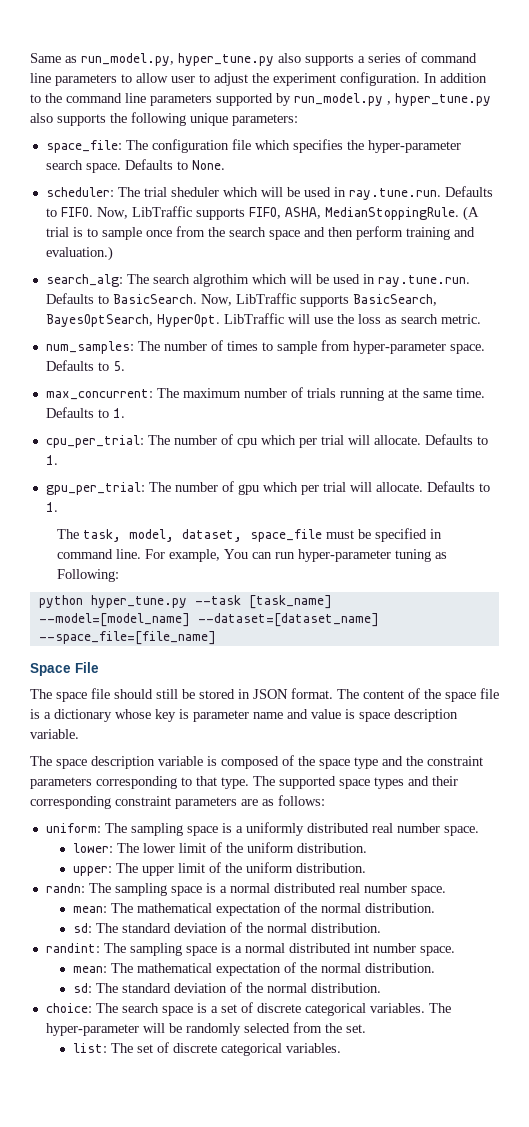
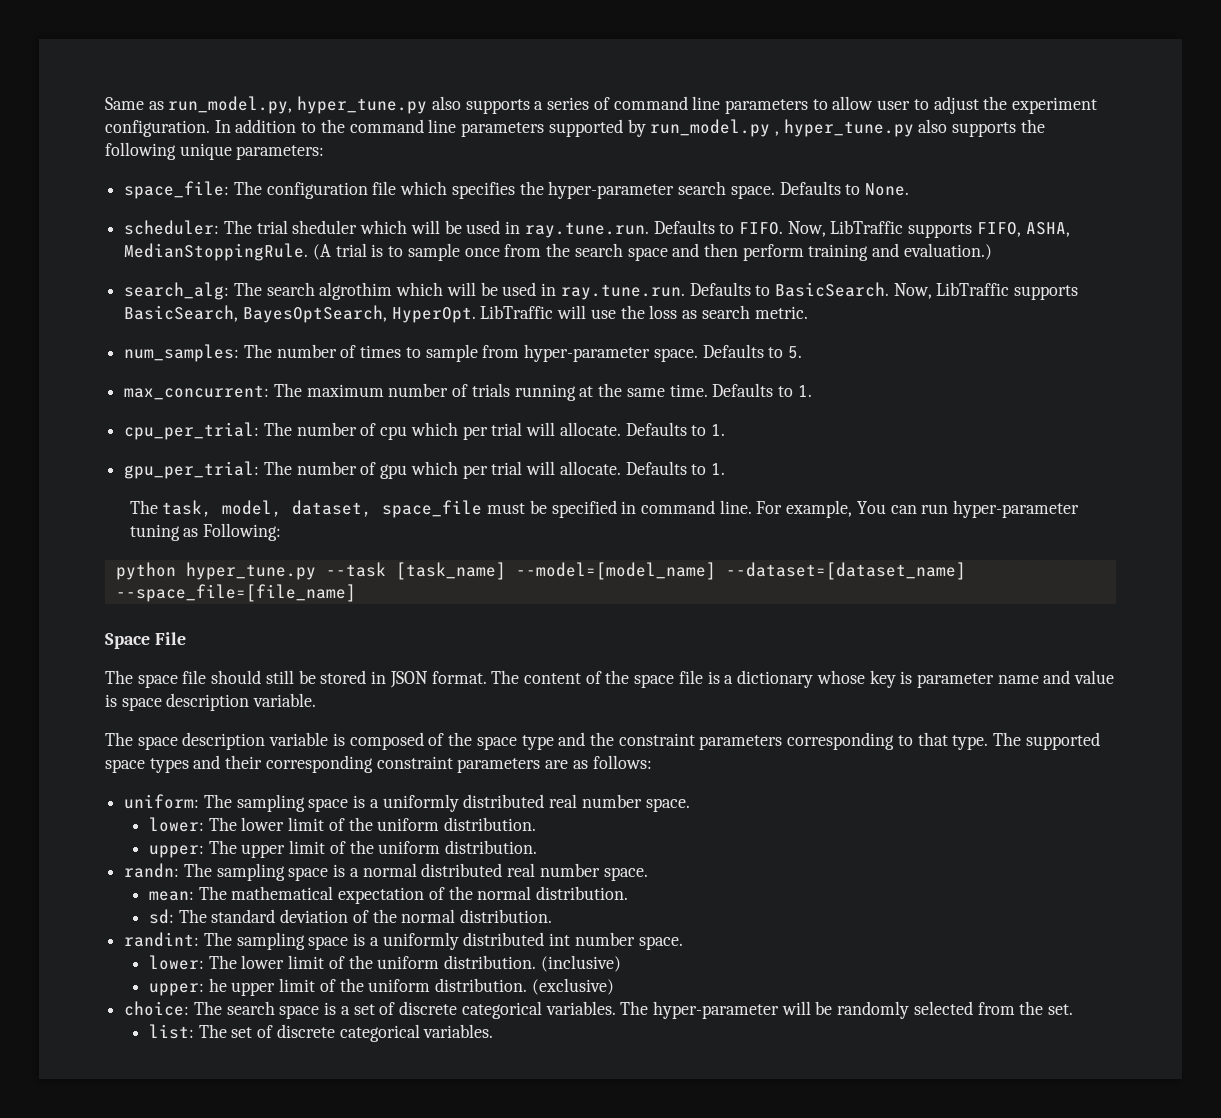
- randint: The sampling space is a normal distributed int number space.
- mean: The mathematical expectation of the normal distribution.
- sd: The standard deviation of the normal distribution.
+ randint: The sampling space is a uniformly distributed int number space.
+ lower: The lower limit of the uniform distribution. (inclusive)
+ upper: he upper limit of the uniform distribution. (exclusive)

